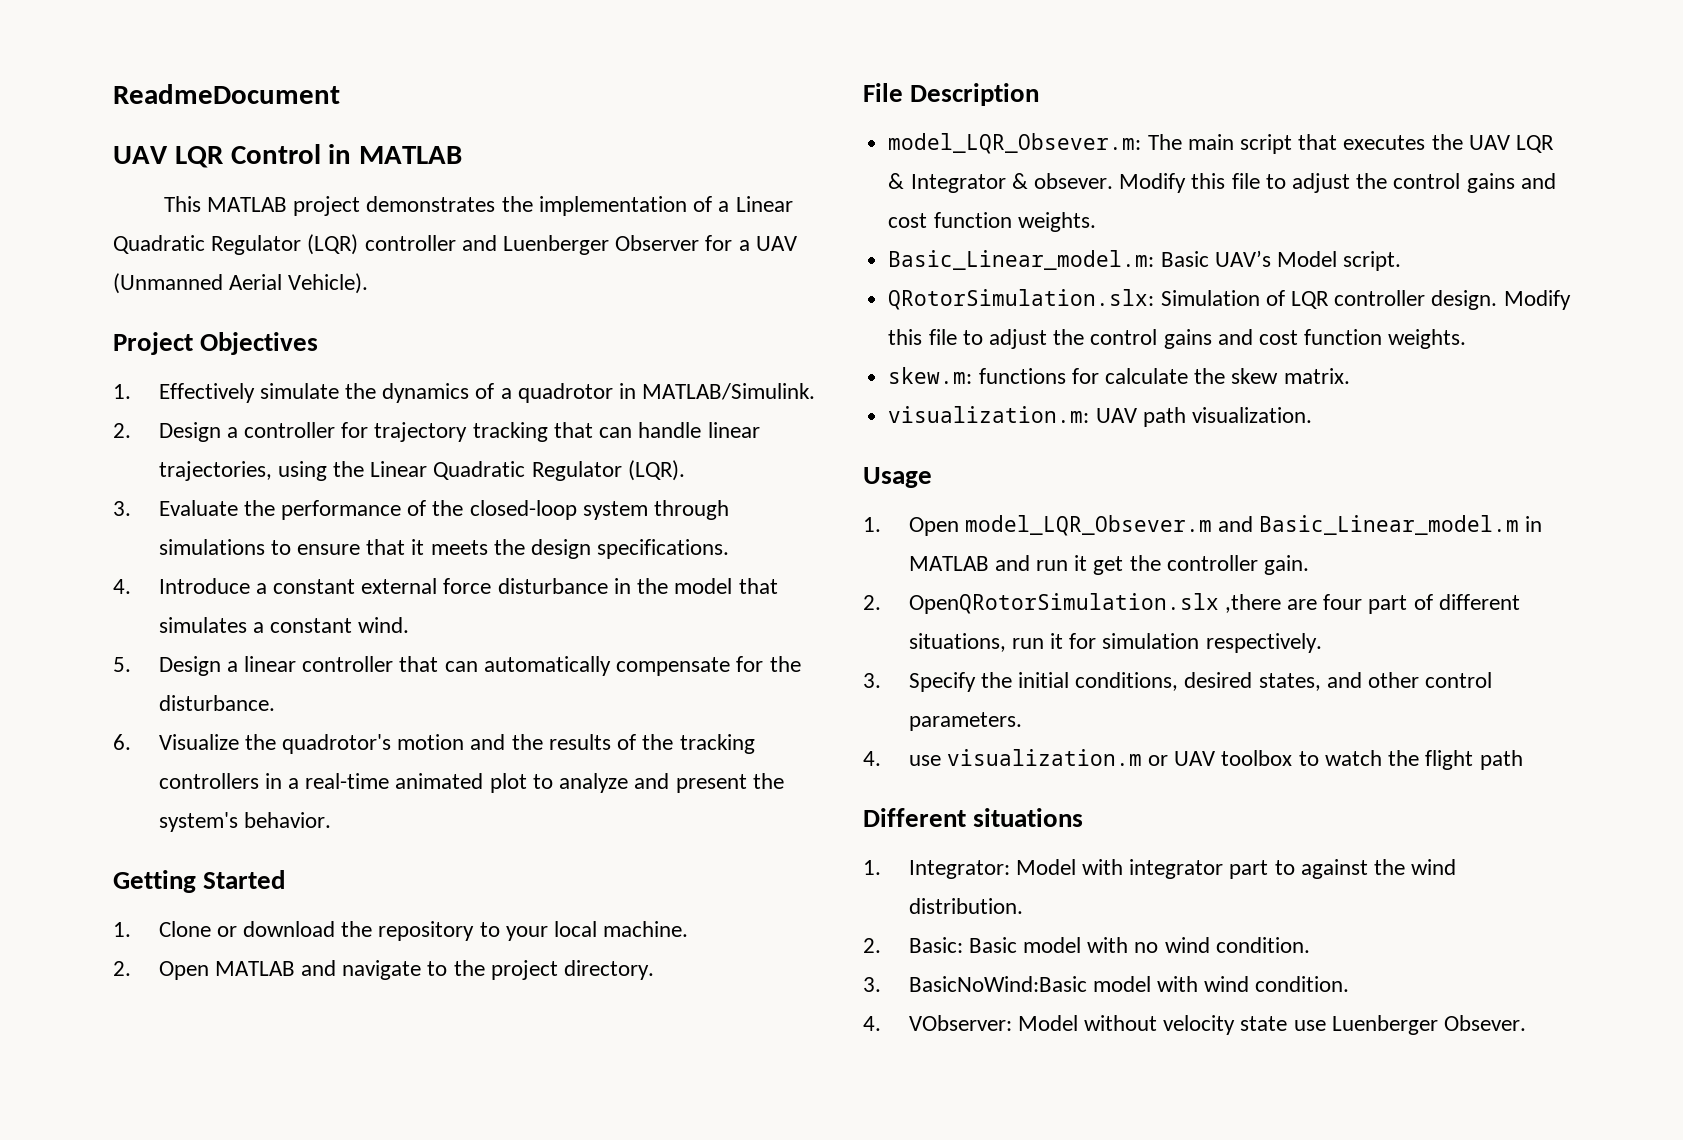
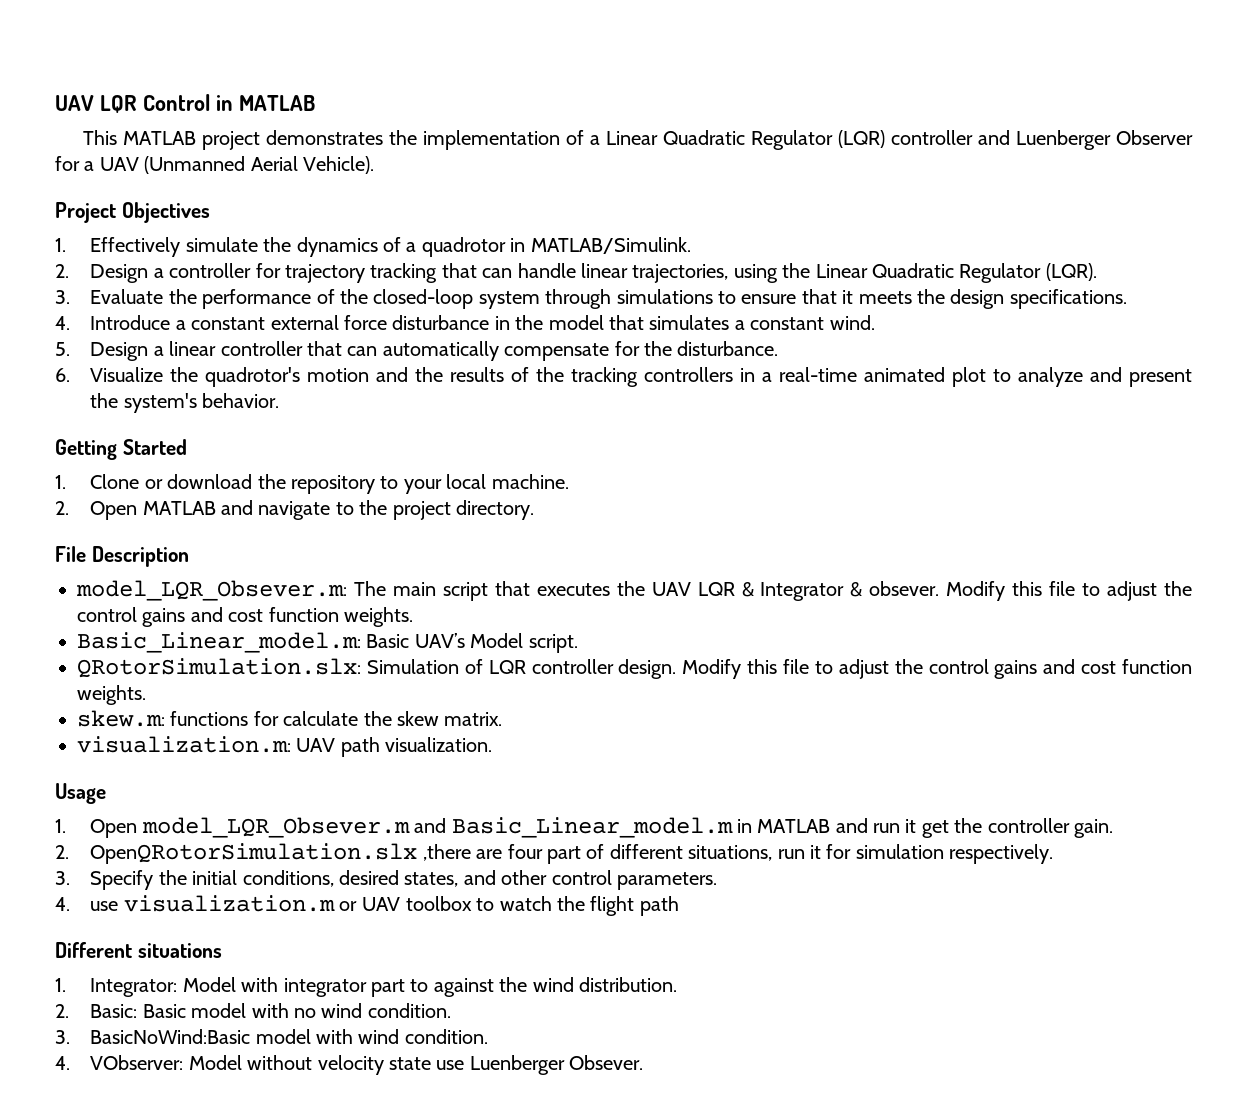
- ReadmeDocument

